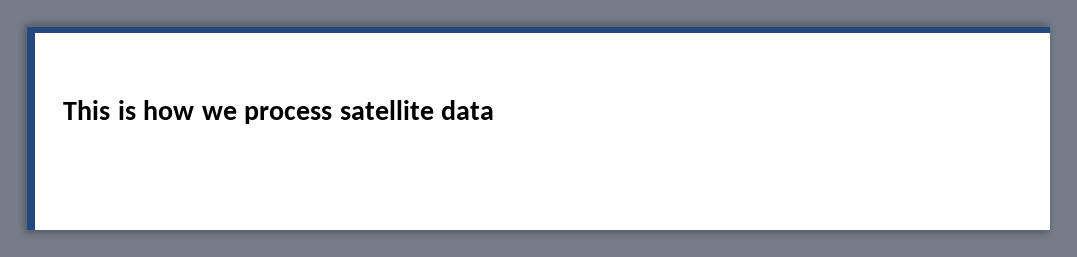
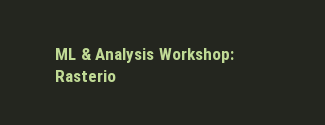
- This is how we process satellite data
+ ML & Analysis Workshop: Rasterio

